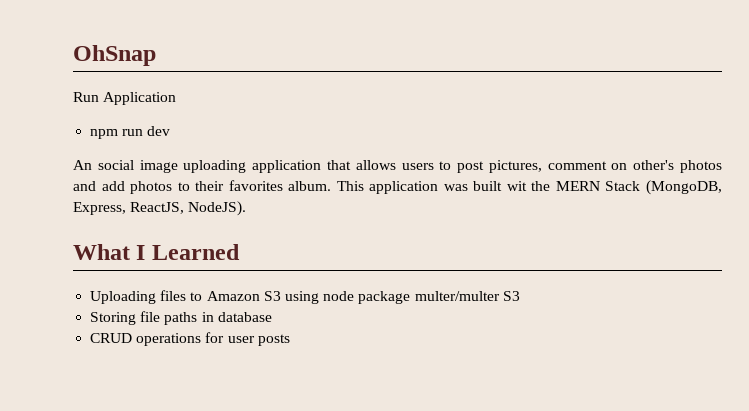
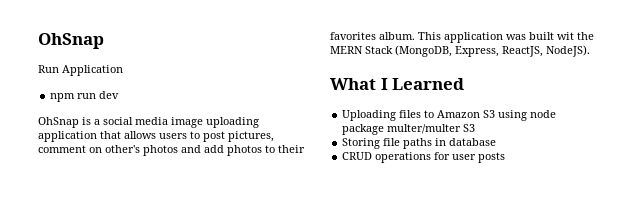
- An social image uploading application that allows users to post pictures, comment on other's photos and add photos to their favorites album.
+ OhSnap is a social media image uploading application that allows users to post pictures, comment on other's photos and add photos to their favorites album.

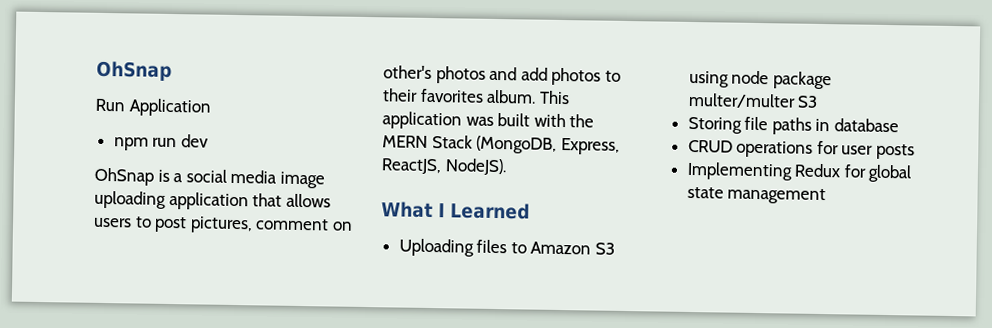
- This application was built wit the MERN Stack (MongoDB, Express, ReactJS, NodeJS).
+ This application was built with the MERN Stack (MongoDB, Express, ReactJS, NodeJS).
+ Implementing Redux for global state management

